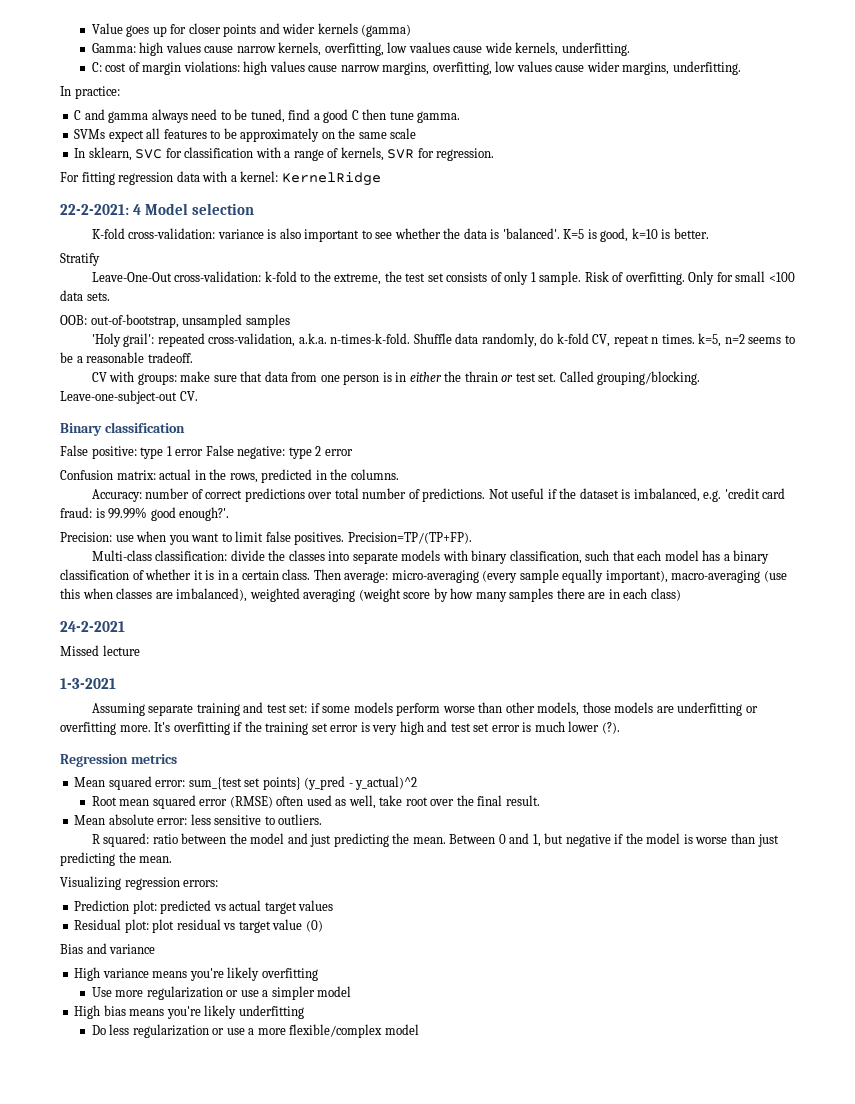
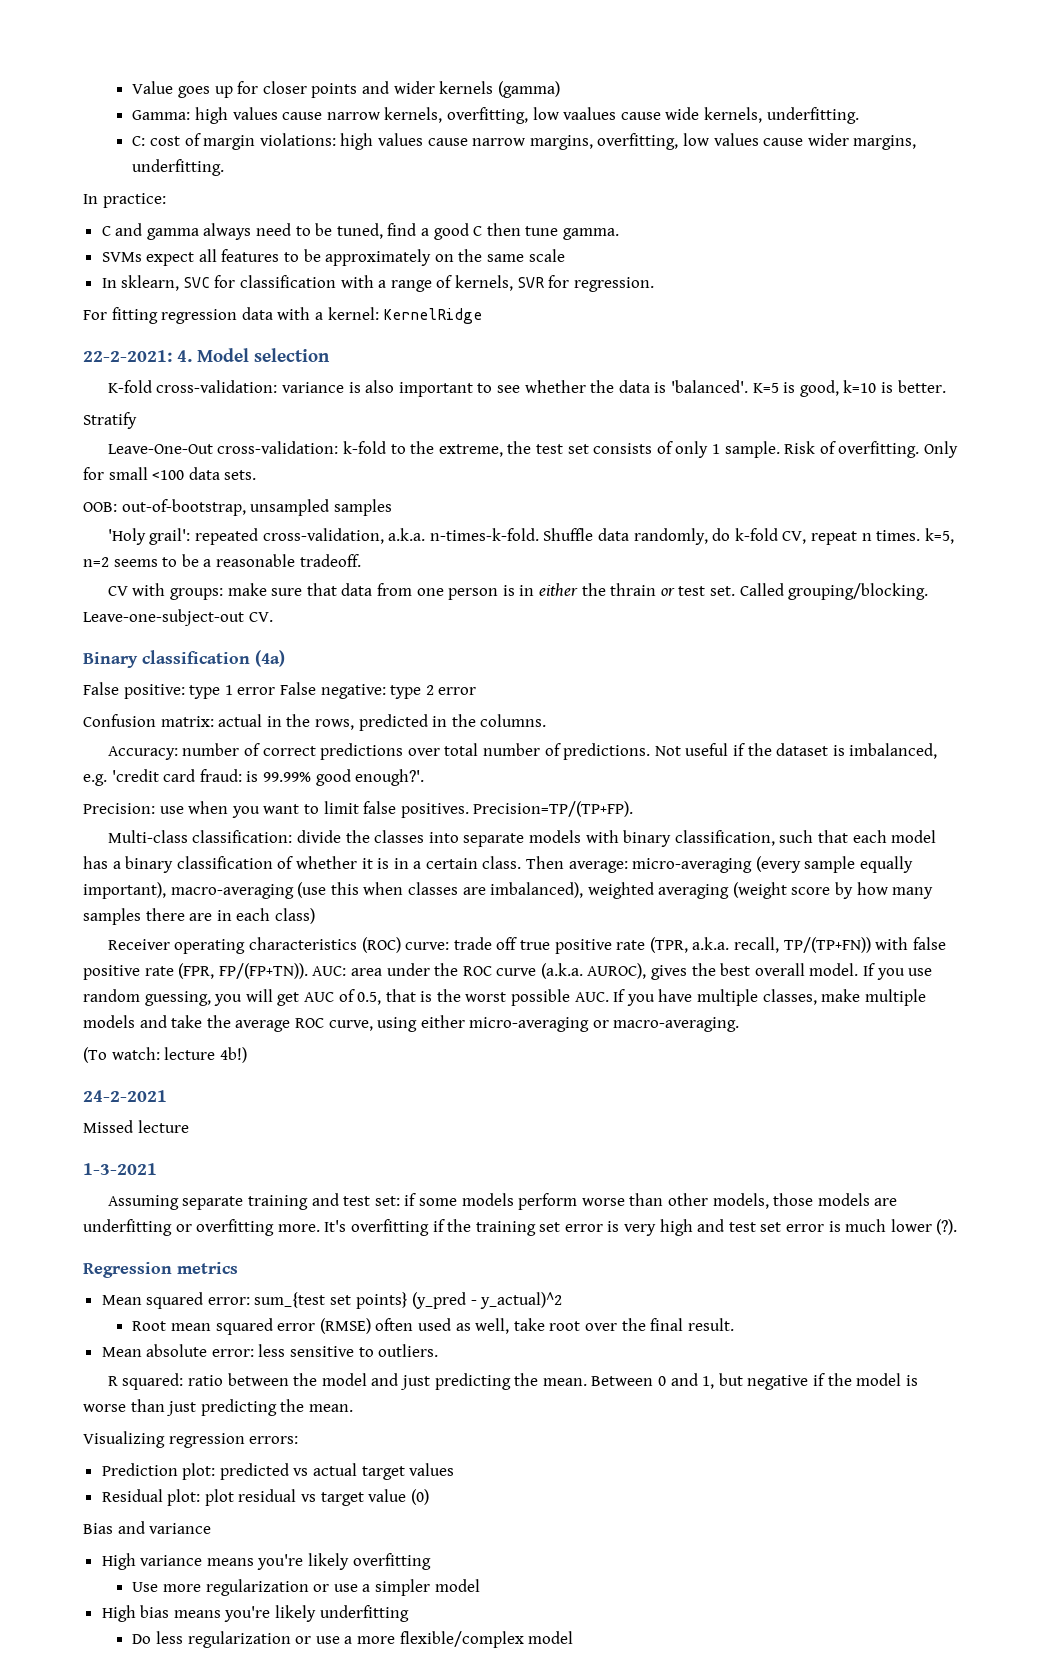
- 22-2-2021: 4 Model selection
+ 22-2-2021: 4. Model selection
- Binary classification
+ Binary classification (4a)
+ Receiver operating characteristics (ROC) curve: trade off true positive rate (TPR, a.k.a. recall, TP/(TP+FN)) with false positive rate (FPR, FP/(FP+TN)). AUC: area under the ROC curve (a.k.a. AUROC), gives the best overall model. If you use random guessing, you will get AUC of 0.5, that is the worst possible AUC. If you have multiple classes, make multiple models and take the average ROC curve, using either micro-averaging or macro-averaging.
+ (To watch: lecture 4b!)

